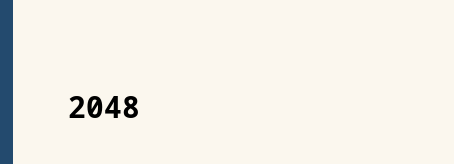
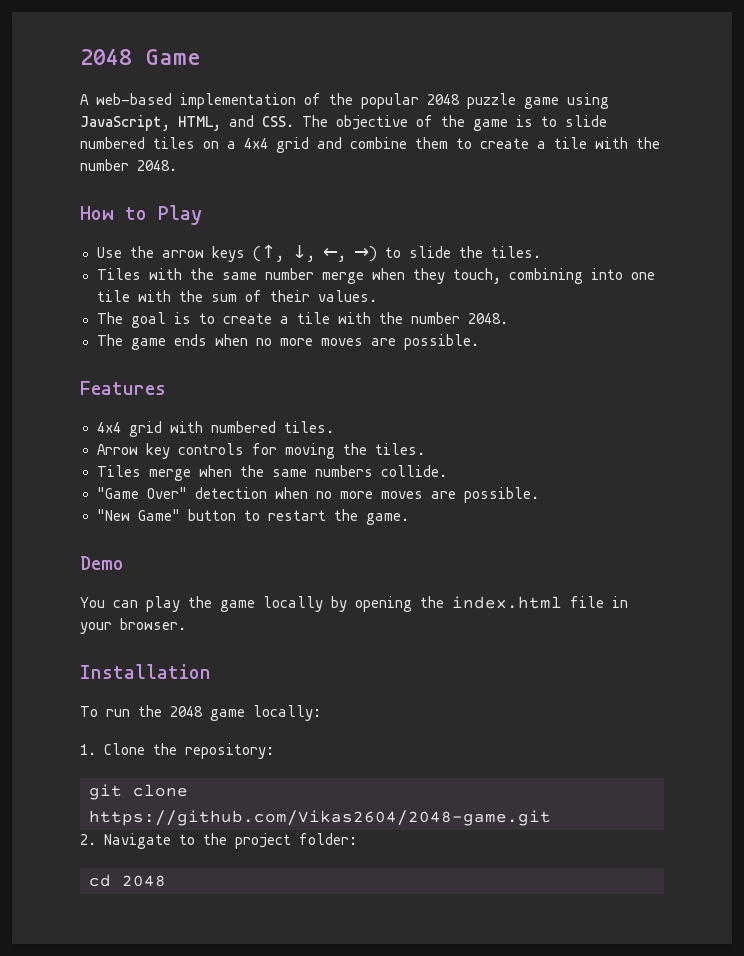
- 2048
+ 2048 Game
+ A web-based implementation of the popular 2048 puzzle game using JavaScript, HTML, and CSS. The objective of the game is to slide numbered tiles on a 4x4 grid and combine them to create a tile with the number 2048.
+ How to Play
+ Use the arrow keys (↑, ↓, ←, →) to slide the tiles.
+ Tiles with the same number merge when they touch, combining into one tile with the sum of their values.
+ The goal is to create a tile with the number 2048.
+ The game ends when no more moves are possible.
+ Features
+ 4x4 grid with numbered tiles.
+ Arrow key controls for moving the tiles.
+ Tiles merge when the same numbers collide.
+ "Game Over" detection when no more moves are possible.
+ "New Game" button to restart the game.
+ Demo
+ You can play the game locally by opening the index.html file in your browser.
+ Installation
+ To run the 2048 game locally:
+ 1. Clone the repository:
+ git clone https://github.com/Vikas2604/2048-game.git
+ 2. Navigate to the project folder:
+ cd 2048

